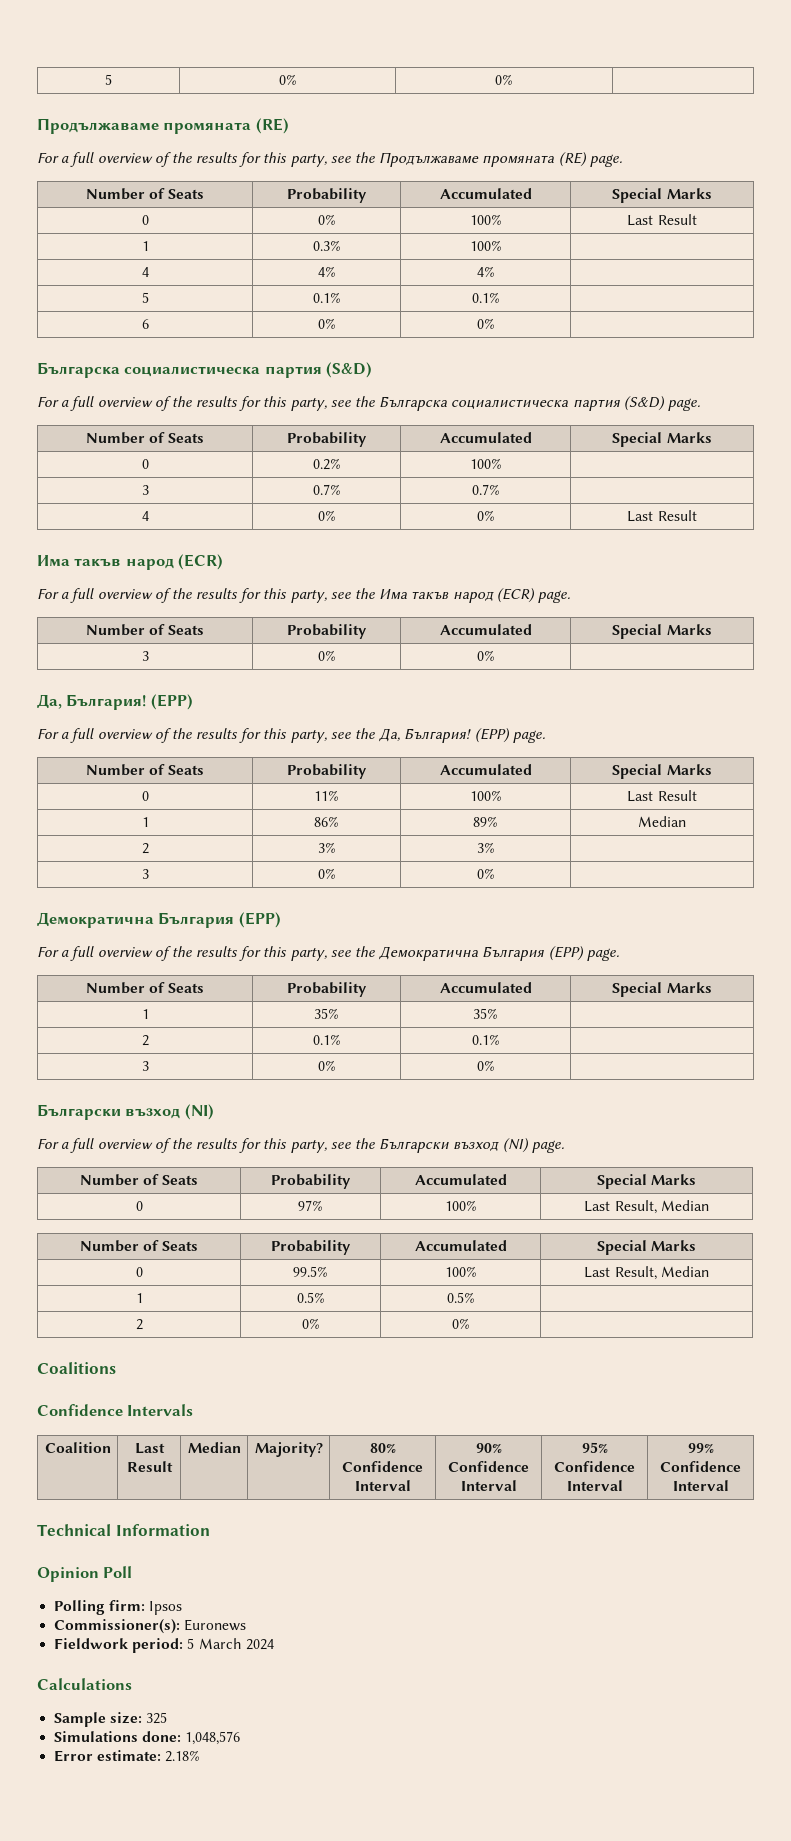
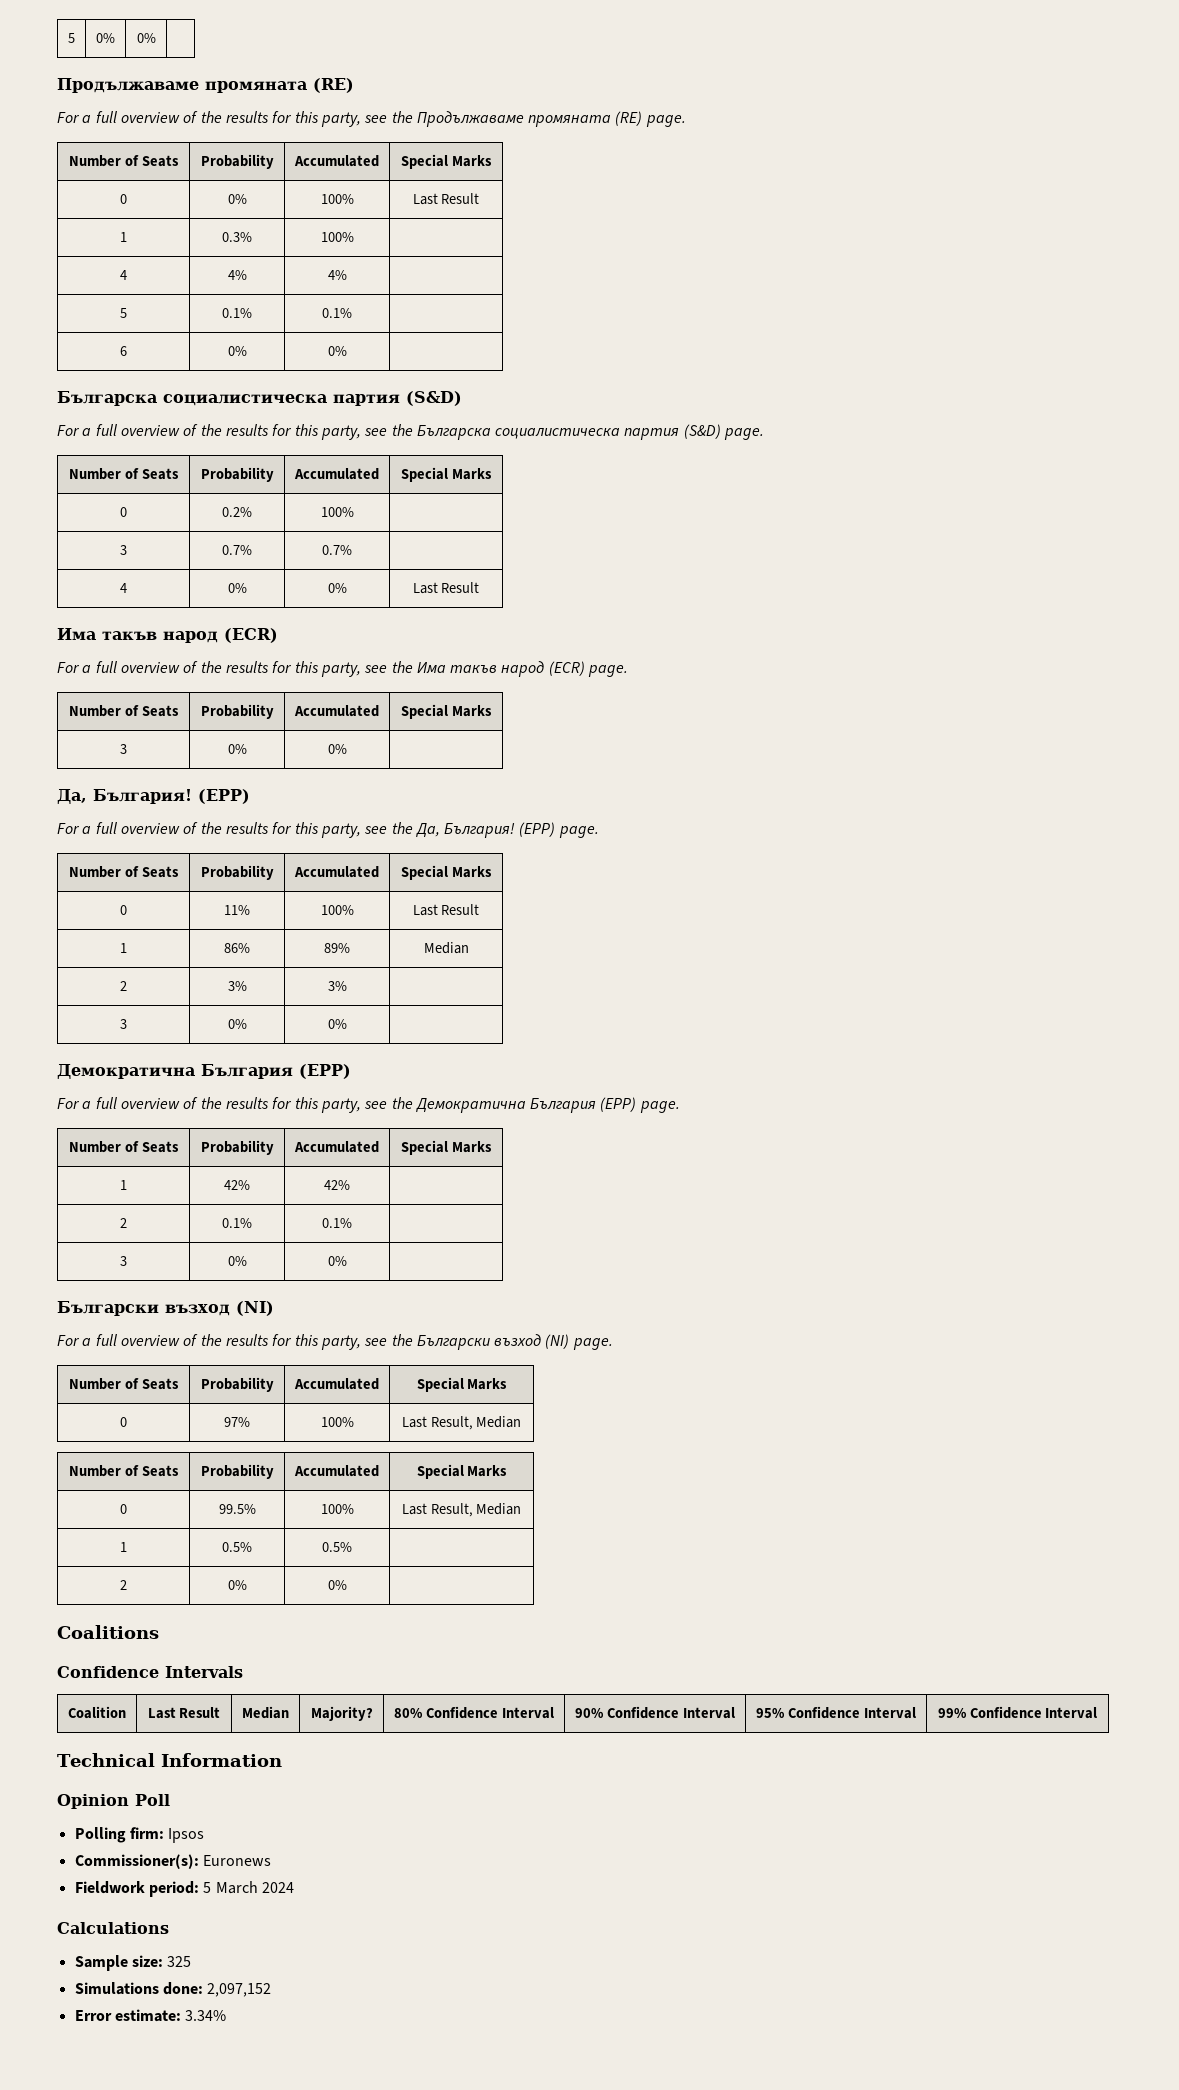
- 1 | 35% | 35% |
+ 1 | 42% | 42% |
- Simulations done: 1,048,576
+ Simulations done: 2,097,152
- Error estimate: 2.18%
+ Error estimate: 3.34%

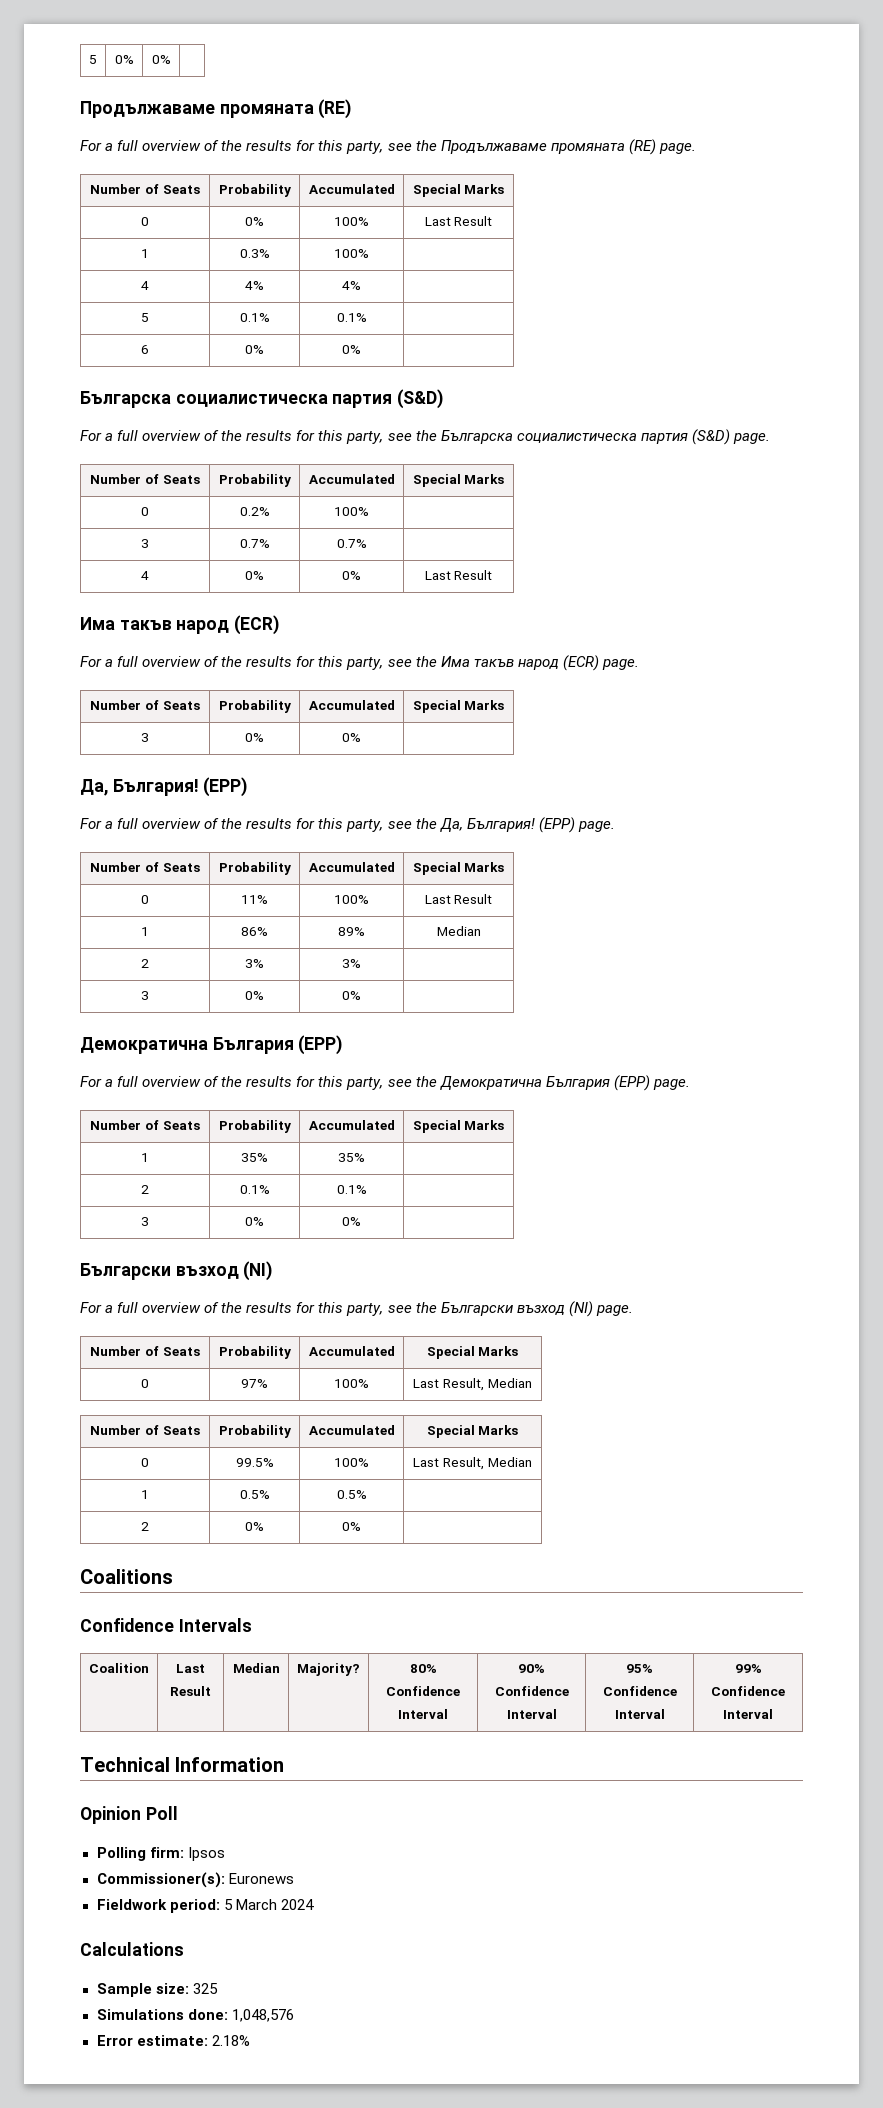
- 1 | 42% | 42% |
+ 1 | 35% | 35% |
- Simulations done: 2,097,152
+ Simulations done: 1,048,576
- Error estimate: 3.34%
+ Error estimate: 2.18%

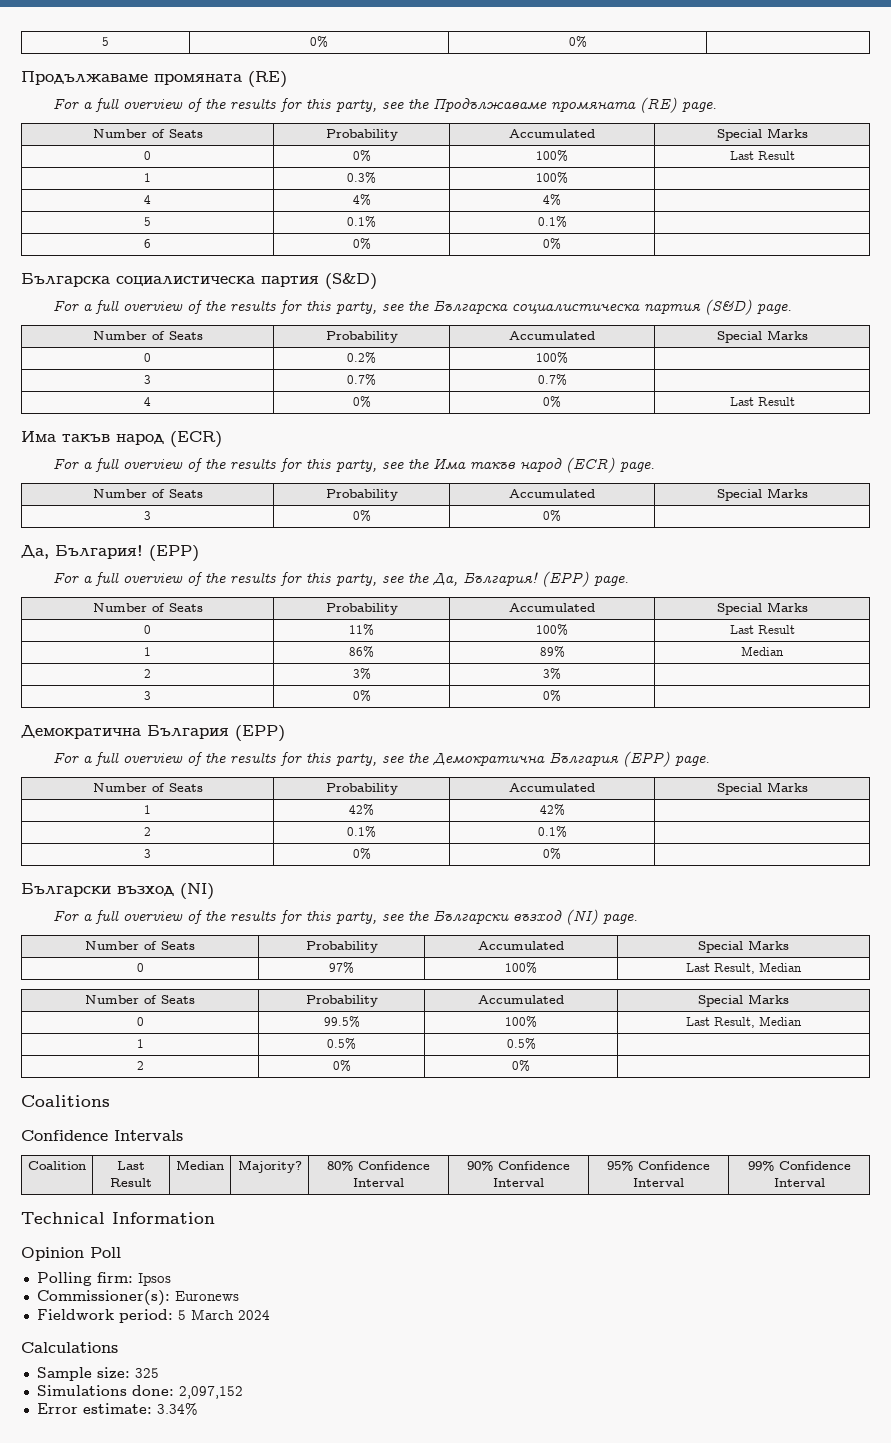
- 1 | 35% | 35% |
+ 1 | 42% | 42% |
- Simulations done: 1,048,576
+ Simulations done: 2,097,152
- Error estimate: 2.18%
+ Error estimate: 3.34%

